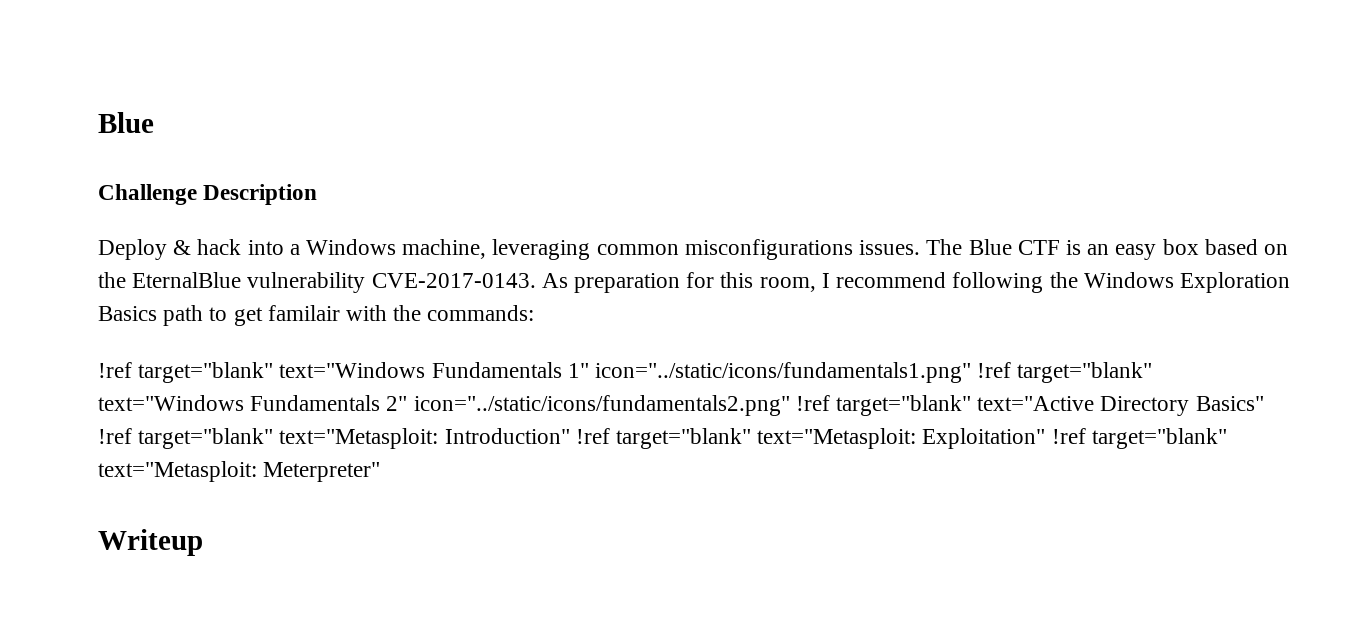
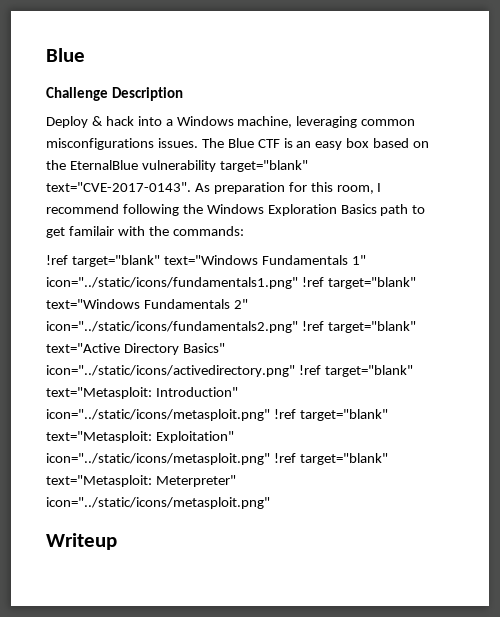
- The Blue CTF is an easy box based on the EternalBlue vulnerability CVE-2017-0143.
+ The Blue CTF is an easy box based on the EternalBlue vulnerability target="blank" text="CVE-2017-0143".
- !ref target="blank" text="Windows Fundamentals 1" icon="../static/icons/fundamentals1.png" !ref target="blank" text="Windows Fundamentals 2" icon="../static/icons/fundamentals2.png" !ref target="blank" text="Active Directory Basics" !ref target="blank" text="Metasploit: Introduction" !ref target="blank" text="Metasploit: Exploitation" !ref target="blank" text="Metasploit: Meterpreter"
+ !ref target="blank" text="Windows Fundamentals 1" icon="../static/icons/fundamentals1.png" !ref target="blank" text="Windows Fundamentals 2" icon="../static/icons/fundamentals2.png" !ref target="blank" text="Active Directory Basics" icon="../static/icons/activedirectory.png" !ref target="blank" text="Metasploit: Introduction" icon="../static/icons/metasploit.png" !ref target="blank" text="Metasploit: Exploitation" icon="../static/icons/metasploit.png" !ref target="blank" text="Metasploit: Meterpreter" icon="../static/icons/metasploit.png"

